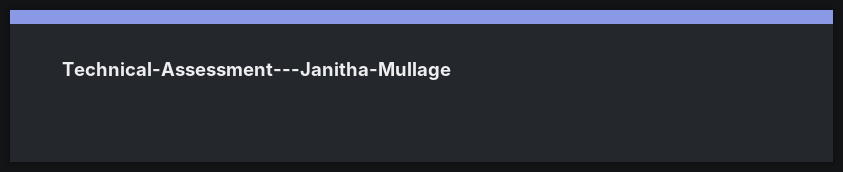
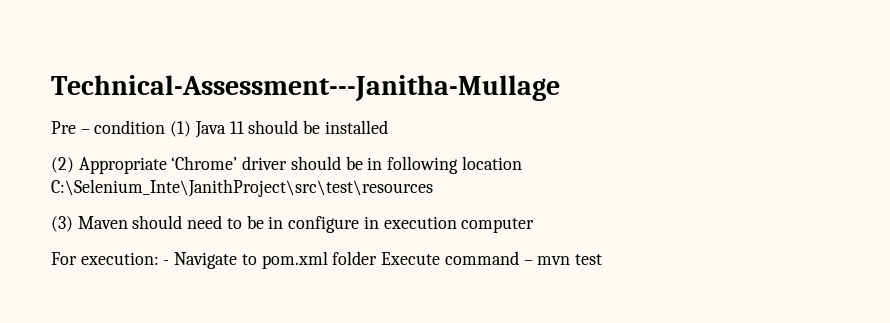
+ Pre – condition (1) Java 11 should be installed
+ (2) Appropriate ‘Chrome’ driver should be in following location C:\Selenium_Inte\JanithProject\src\test\resources
+ (3) Maven should need to be in configure in execution computer
+ For execution: - Navigate to pom.xml folder Execute command – mvn test

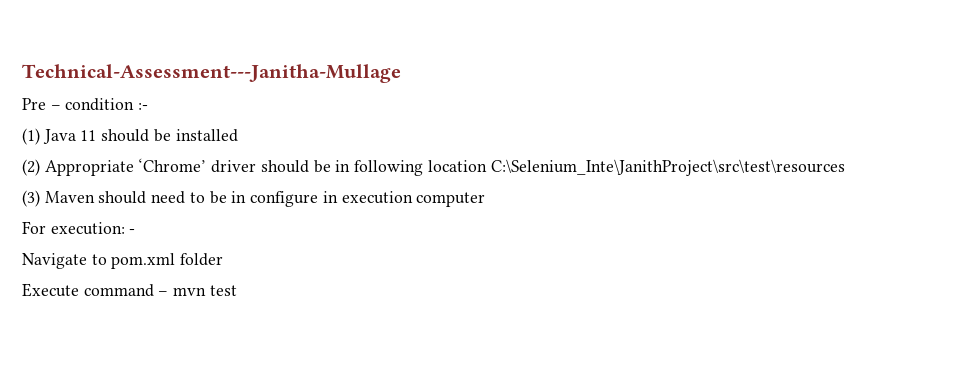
- Pre – condition (1) Java 11 should be installed
+ Pre – condition :-
+ (1) Java 11 should be installed
- For execution: - Navigate to pom.xml folder Execute command – mvn test
+ For execution: -
+ Navigate to pom.xml folder
+ Execute command – mvn test

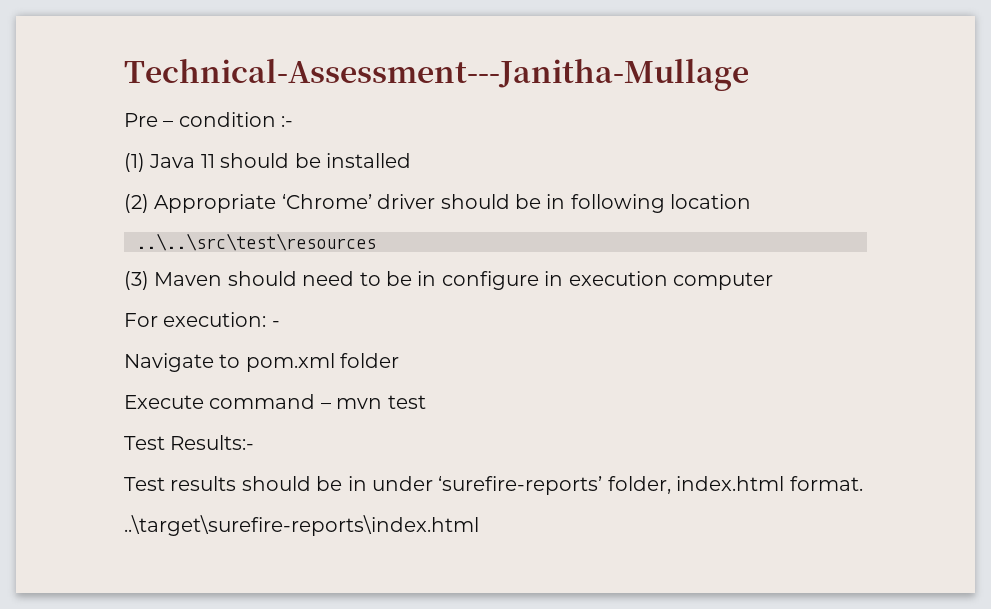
- (2) Appropriate ‘Chrome’ driver should be in following location C:\Selenium_Inte\JanithProject\src\test\resources
+ (2) Appropriate ‘Chrome’ driver should be in following location
+ ..\..\src\test\resources
+ Test Results:-
+ Test results should be in under ‘surefire-reports’ folder, index.html format.
+ ..\target\surefire-reports\index.html

